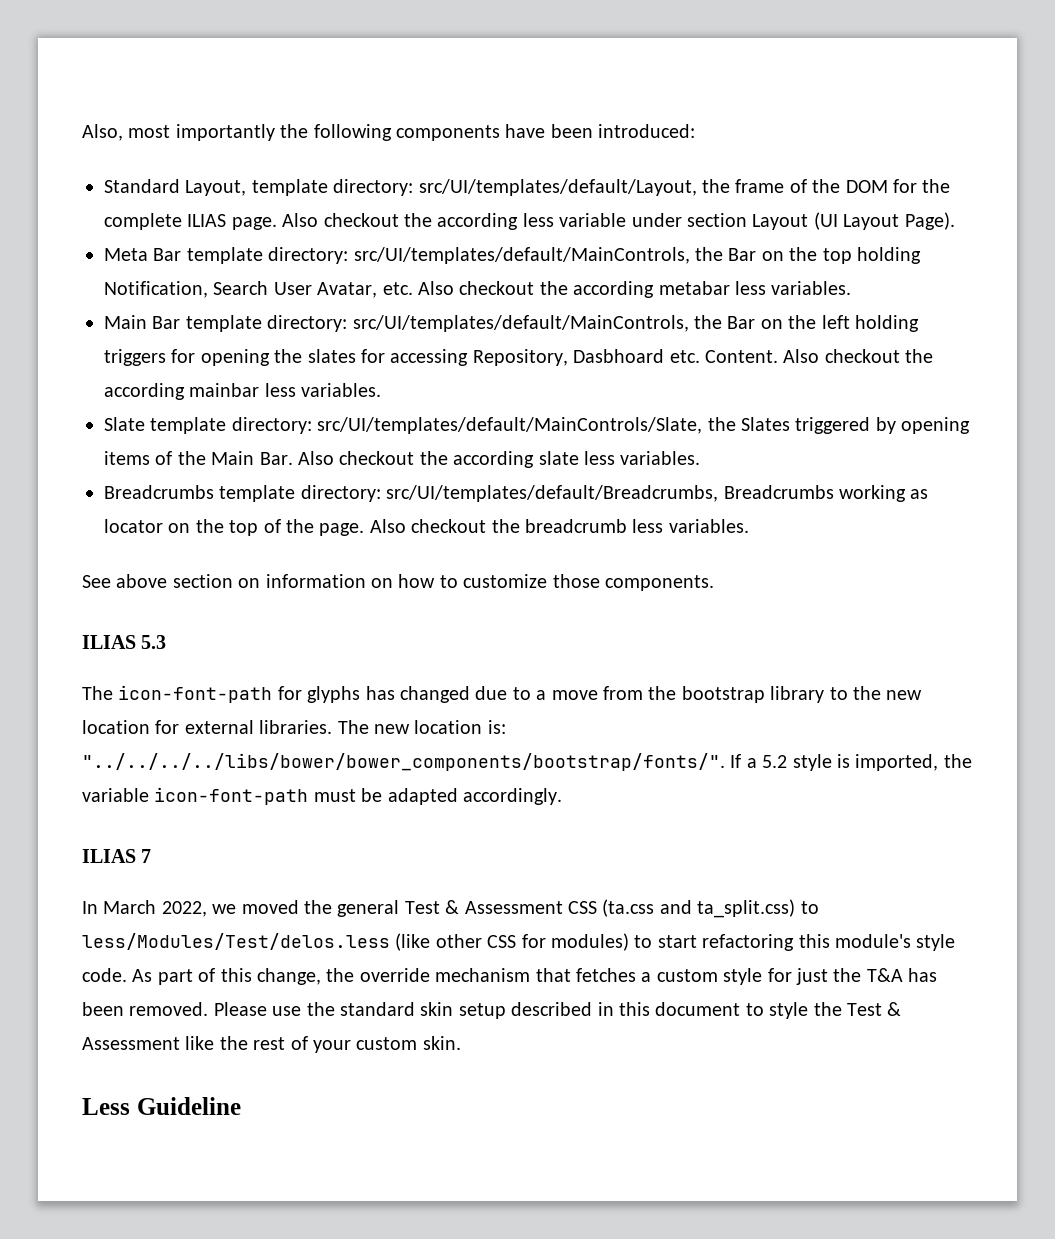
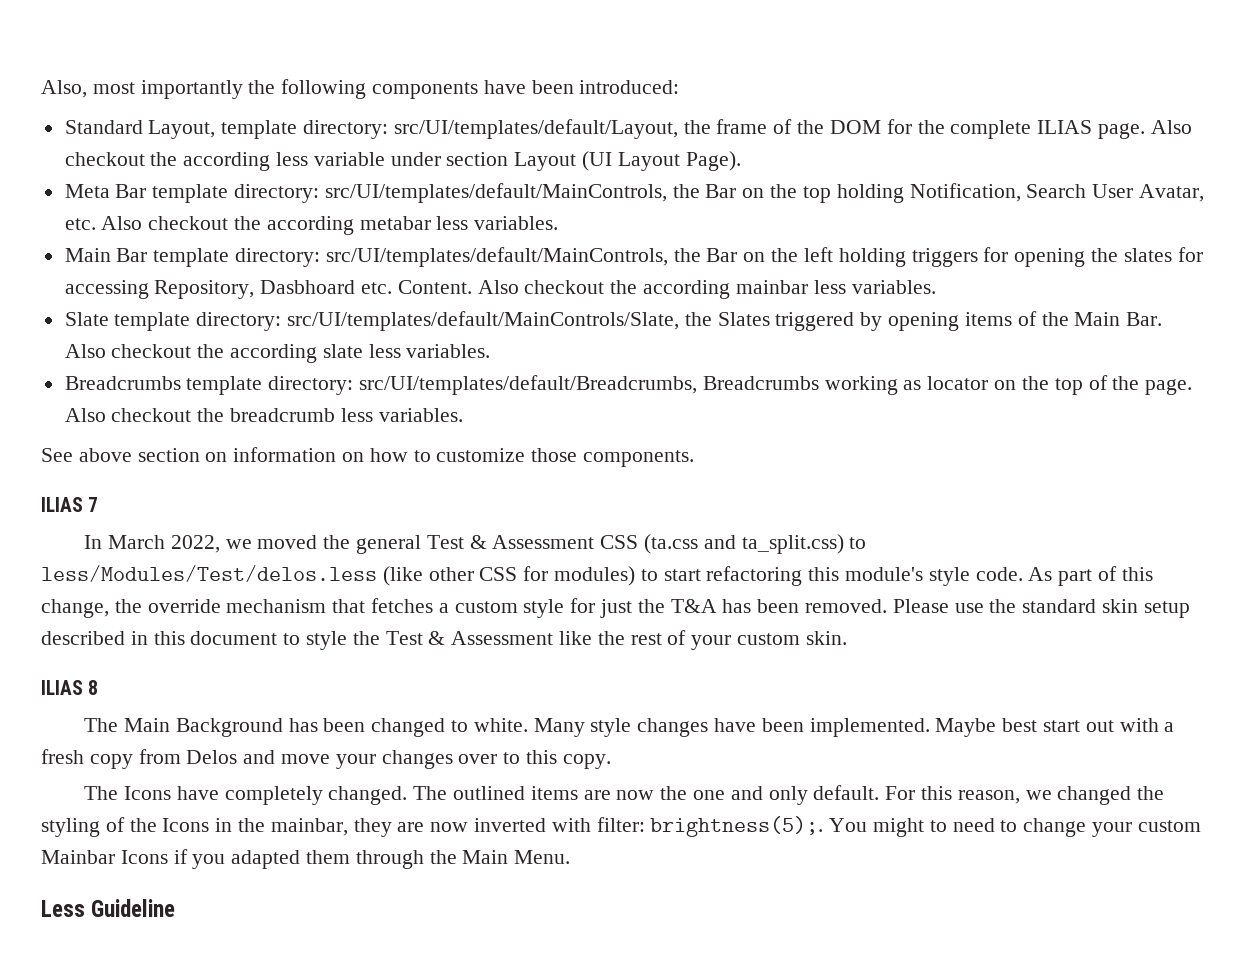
- ILIAS 5.3
- The icon-font-path for glyphs has changed due to a move from the bootstrap library to the new location for external libraries. The new location is: "../../../../libs/bower/bower_components/bootstrap/fonts/". If a 5.2 style is imported, the variable icon-font-path must be adapted accordingly.
+ ILIAS 8
+ The Main Background has been changed to white. Many style changes have been implemented. Maybe best start out with a fresh copy from Delos and move your changes over to this copy.
+ The Icons have completely changed. The outlined items are now the one and only default. For this reason, we changed the styling of the Icons in the mainbar, they are now inverted with filter: brightness(5);. You might to need to change your custom Mainbar Icons if you adapted them through the Main Menu.

